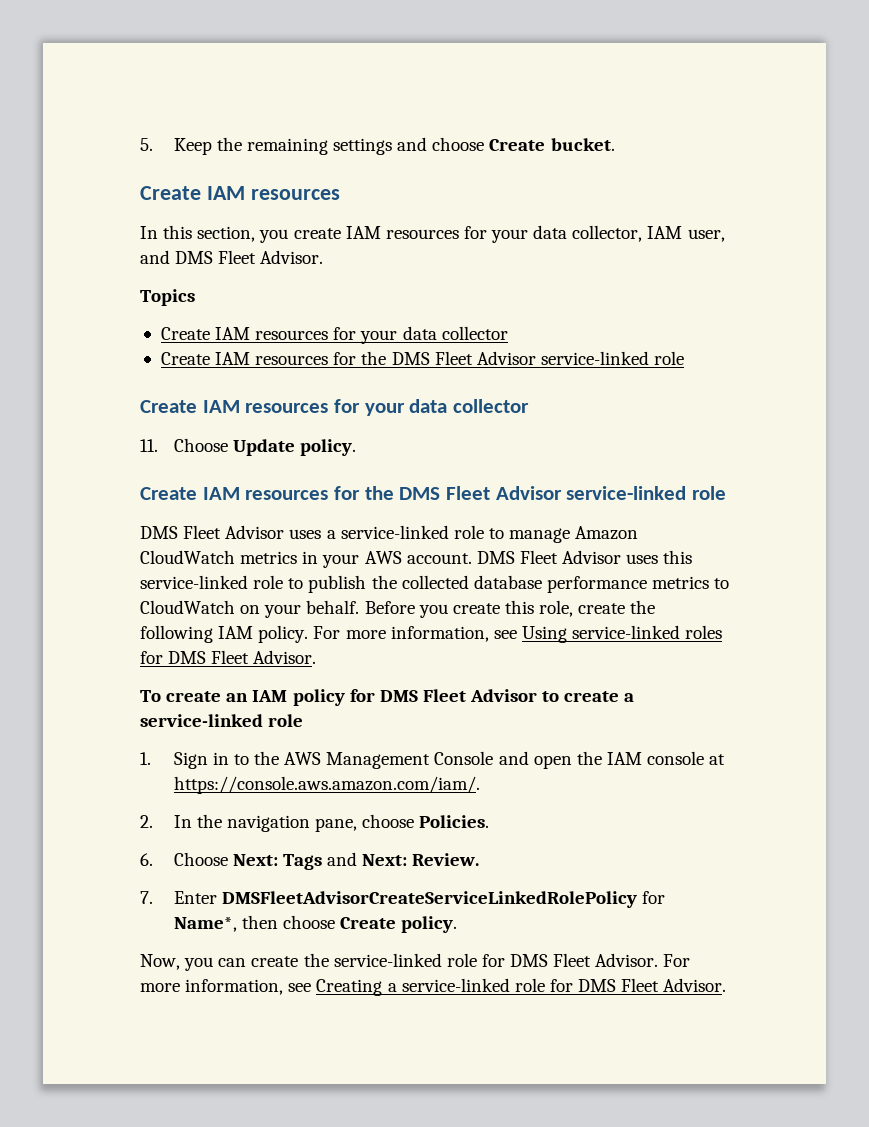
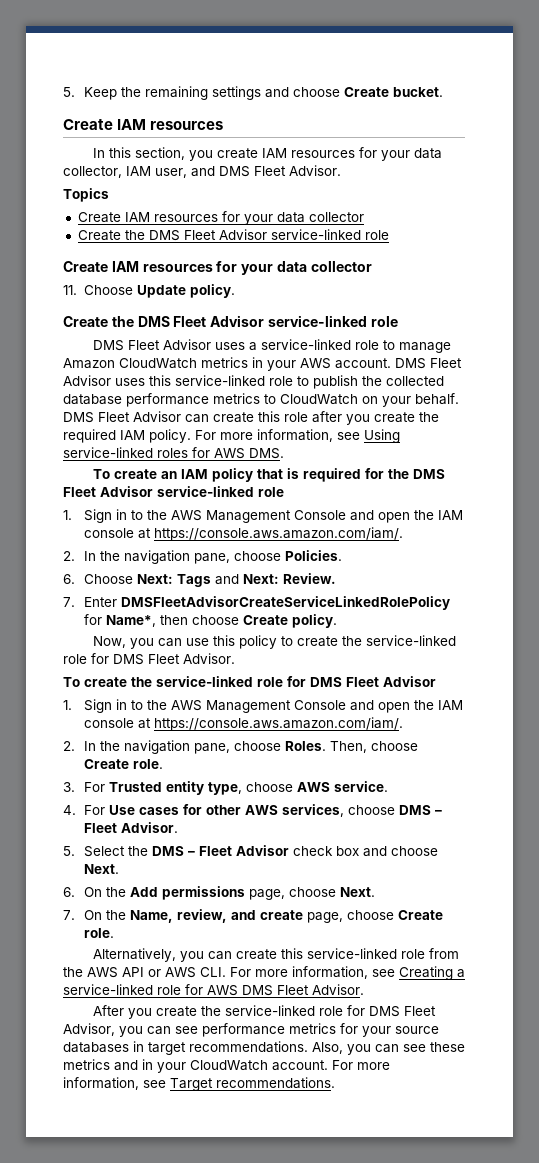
  Topics
  Create IAM resources for your data collector
- Create IAM resources for the DMS Fleet Advisor service-linked role
+ Create the DMS Fleet Advisor service-linked role
  11. Choose Update policy.
- Create IAM resources for the DMS Fleet Advisor service-linked role
+ Create the DMS Fleet Advisor service-linked role
- Before you create this role, create the following IAM policy.
+ DMS Fleet Advisor can create this role after you create the required IAM policy.
- For more information, see Using service-linked roles for DMS Fleet Advisor.
+ For more information, see Using service-linked roles for AWS DMS.
- To create an IAM policy for DMS Fleet Advisor to create a service-linked role
+ To create an IAM policy that is required for the DMS Fleet Advisor service-linked role
- Now, you can create the service-linked role for DMS Fleet Advisor. For more information, see Creating a service-linked role for DMS Fleet Advisor.
+ Now, you can use this policy to create the service-linked role for DMS Fleet Advisor.
+ To create the service-linked role for DMS Fleet Advisor
+ 1. Sign in to the AWS Management Console and open the IAM console at https://console.aws.amazon.com/iam/.
+ 2. In the navigation pane, choose Roles. Then, choose Create role.
+ 3. For Trusted entity type, choose AWS service.
+ 4. For Use cases for other AWS services, choose DMS – Fleet Advisor.
+ 5. Select the DMS – Fleet Advisor check box and choose Next.
+ 6. On the Add permissions page, choose Next.
+ 7. On the Name, review, and create page, choose Create role.
+ Alternatively, you can create this service-linked role from the AWS API or AWS CLI. For more information, see Creating a service-linked role for AWS DMS Fleet Advisor.
+ After you create the service-linked role for DMS Fleet Advisor, you can see performance metrics for your source databases in target recommendations. Also, you can see these metrics and in your CloudWatch account. For more information, see Target recommendations.

